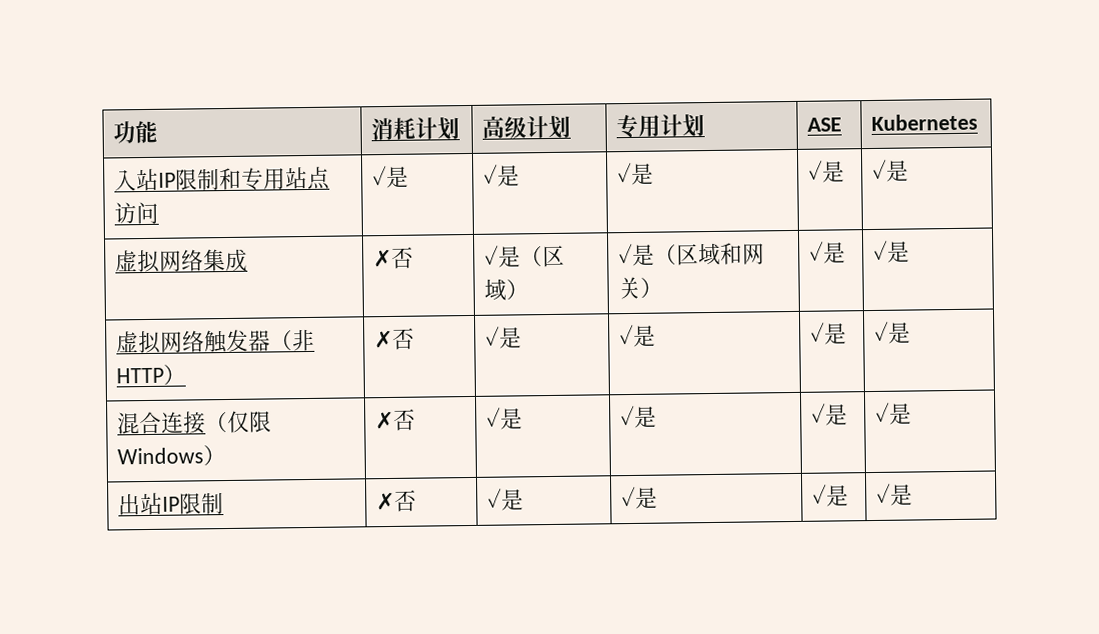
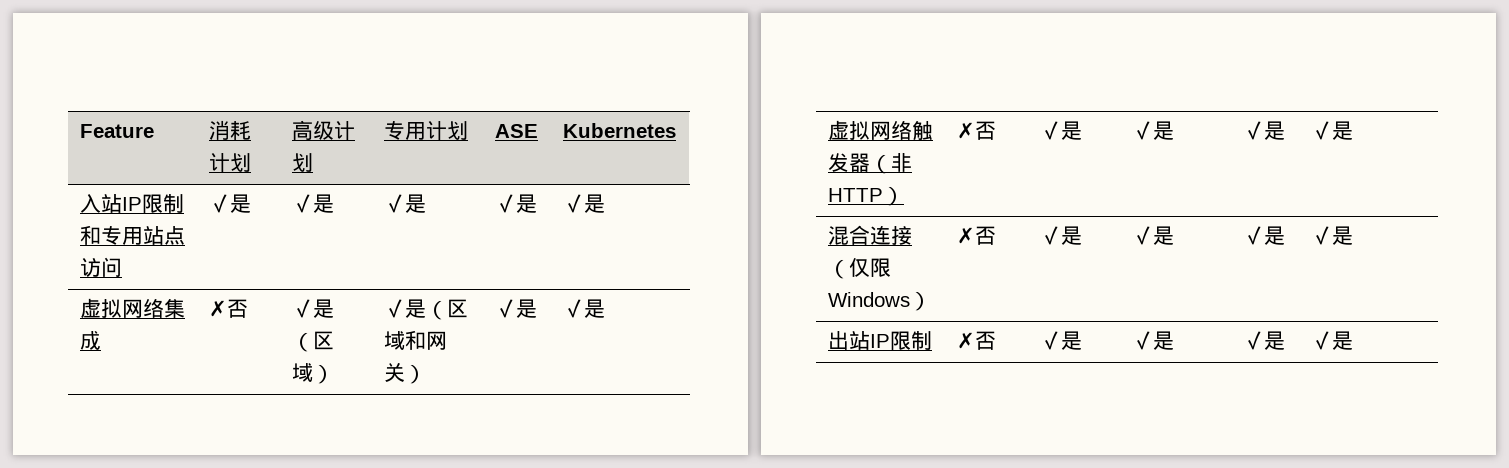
- 功能 | 消耗计划 | 高级计划 | 专用计划 | ASE | Kubernetes
+ Feature | 消耗计划 | 高级计划 | 专用计划 | ASE | Kubernetes

